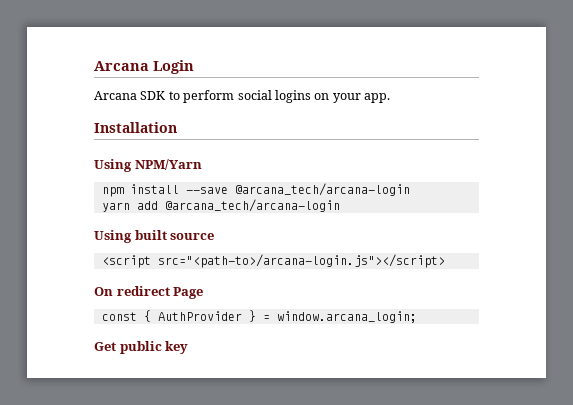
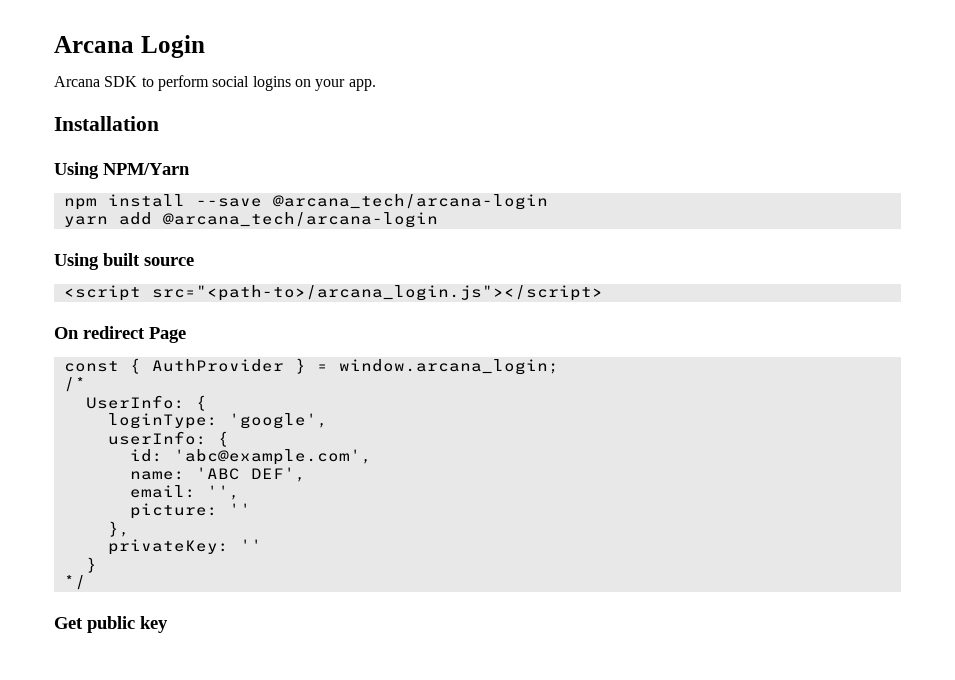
- <script src="<path-to>/arcana-login.js"></script>
+ <script src="<path-to>/arcana_login.js"></script>
+ /*
+ UserInfo: {
+ loginType: 'google',
+ userInfo: {
+ id: 'abc@example.com',
+ name: 'ABC DEF',
+ email: '',
+ picture: ''
+ },
+ privateKey: ''
+ }
+ */

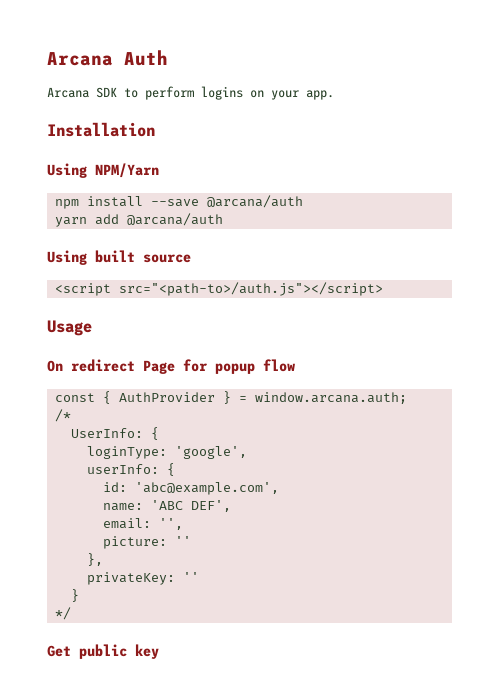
- Arcana Login
+ Arcana Auth
- Arcana SDK to perform social logins on your app.
+ Arcana SDK to perform logins on your app.
- npm install --save @arcana_tech/arcana-login
+ npm install --save @arcana/auth
- yarn add @arcana_tech/arcana-login
+ yarn add @arcana/auth
- <script src="<path-to>/arcana_login.js"></script>
+ <script src="<path-to>/auth.js"></script>
+ Usage
- On redirect Page
+ On redirect Page for popup flow
- const { AuthProvider } = window.arcana_login;
+ const { AuthProvider } = window.arcana.auth;

